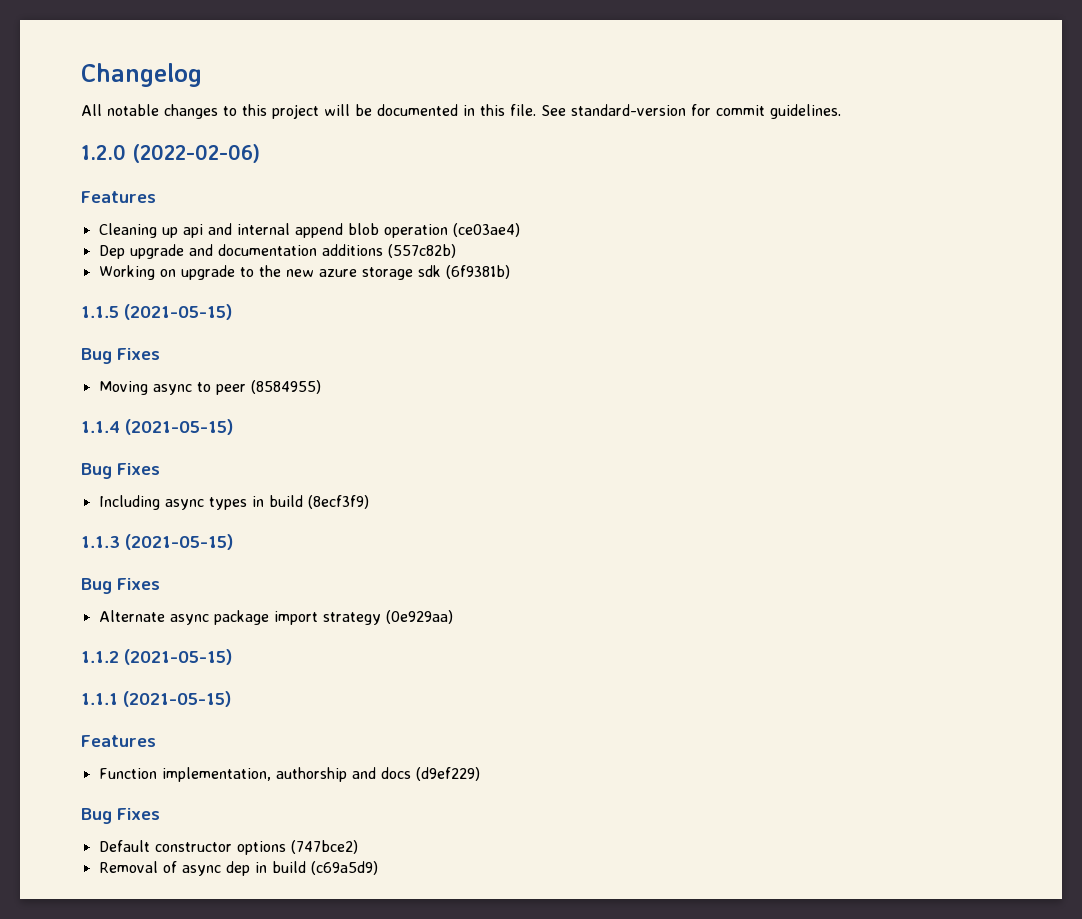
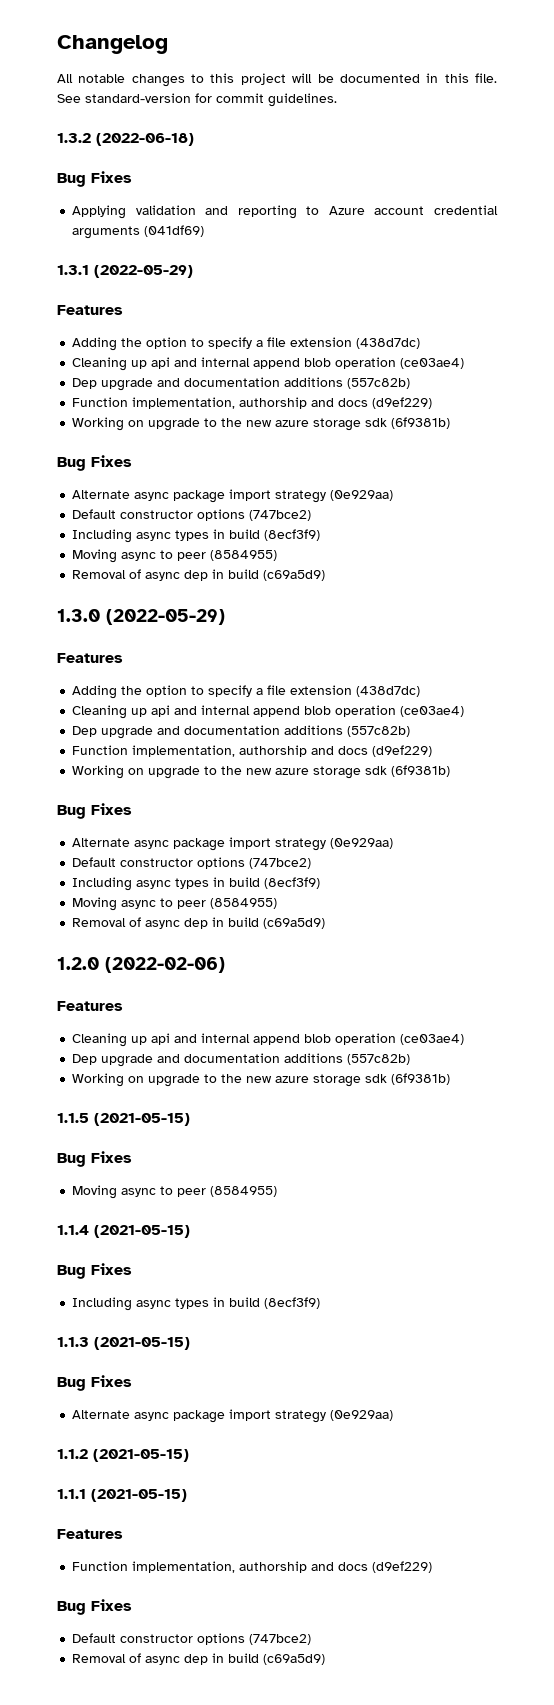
+ 1.3.2 (2022-06-18)
+ Bug Fixes
+ Applying validation and reporting to Azure account credential arguments (041df69)
+ 1.3.1 (2022-05-29)
+ Features
+ Adding the option to specify a file extension (438d7dc)
+ Cleaning up api and internal append blob operation (ce03ae4)
+ Dep upgrade and documentation additions (557c82b)
+ Function implementation, authorship and docs (d9ef229)
+ Working on upgrade to the new azure storage sdk (6f9381b)
+ Bug Fixes
+ Alternate async package import strategy (0e929aa)
+ Default constructor options (747bce2)
+ Including async types in build (8ecf3f9)
+ Moving async to peer (8584955)
+ Removal of async dep in build (c69a5d9)
+ 1.3.0 (2022-05-29)
+ Features
+ Adding the option to specify a file extension (438d7dc)
+ Cleaning up api and internal append blob operation (ce03ae4)
+ Dep upgrade and documentation additions (557c82b)
+ Function implementation, authorship and docs (d9ef229)
+ Working on upgrade to the new azure storage sdk (6f9381b)
+ Bug Fixes
+ Alternate async package import strategy (0e929aa)
+ Default constructor options (747bce2)
+ Including async types in build (8ecf3f9)
+ Moving async to peer (8584955)
+ Removal of async dep in build (c69a5d9)

